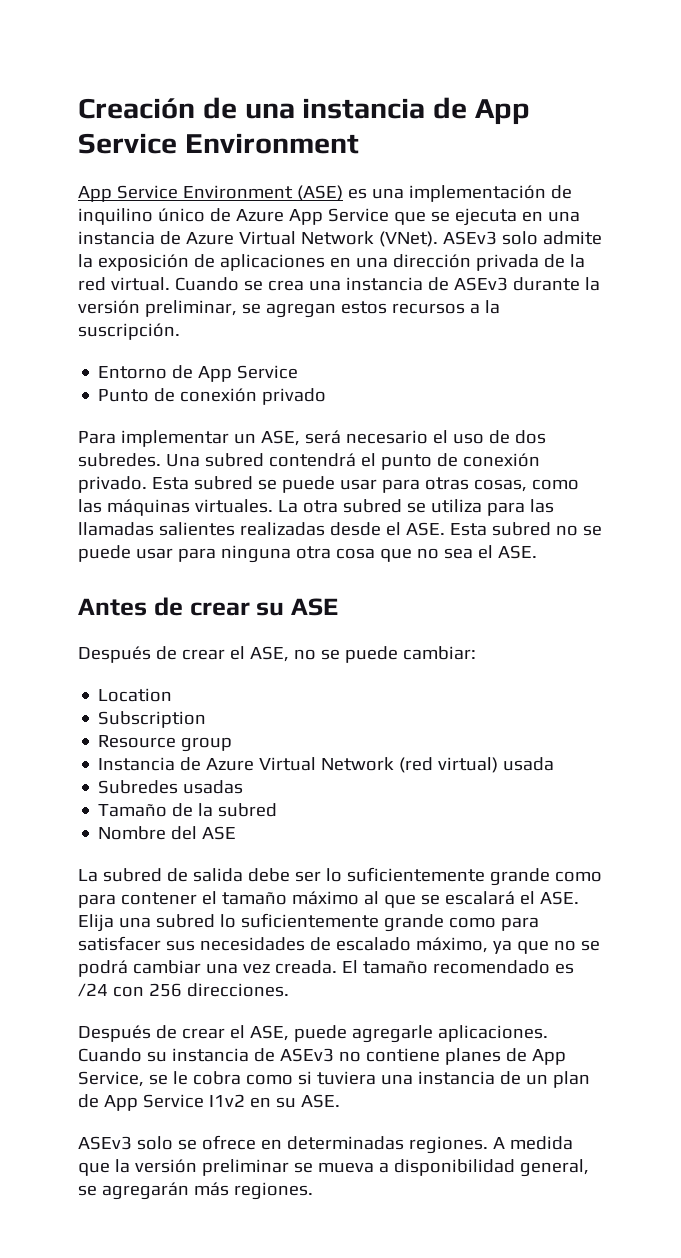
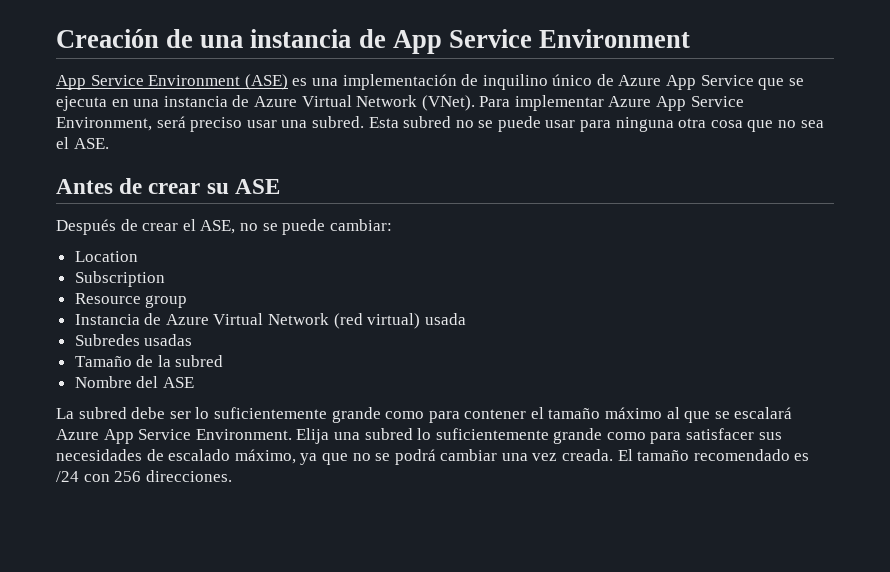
- ASEv3 solo admite la exposición de aplicaciones en una dirección privada de la red virtual. Cuando se crea una instancia de ASEv3 durante la versión preliminar, se agregan estos recursos a la suscripción.
- Entorno de App Service
- Punto de conexión privado
- Para implementar un ASE, será necesario el uso de dos subredes. Una subred contendrá el punto de conexión privado. Esta subred se puede usar para otras cosas, como las máquinas virtuales. La otra subred se utiliza para las llamadas salientes realizadas desde el ASE. Esta subred no se puede usar para ninguna otra cosa que no sea el ASE.
+ Para implementar Azure App Service Environment, será preciso usar una subred. Esta subred no se puede usar para ninguna otra cosa que no sea el ASE.
- La subred de salida debe ser lo suficientemente grande como para contener el tamaño máximo al que se escalará el ASE. Elija una subred lo suficientemente grande como para satisfacer sus necesidades de escalado máximo, ya que no se podrá cambiar una vez creada.
+ La subred debe ser lo suficientemente grande como para contener el tamaño máximo al que se escalará Azure App Service Environment. Elija una subred lo suficientemente grande como para satisfacer sus necesidades de escalado máximo, ya que no se podrá cambiar una vez creada.
- Después de crear el ASE, puede agregarle aplicaciones. Cuando su instancia de ASEv3 no contiene planes de App Service, se le cobra como si tuviera una instancia de un plan de App Service I1v2 en su ASE.
- ASEv3 solo se ofrece en determinadas regiones. A medida que la versión preliminar se mueva a disponibilidad general, se agregarán más regiones.

